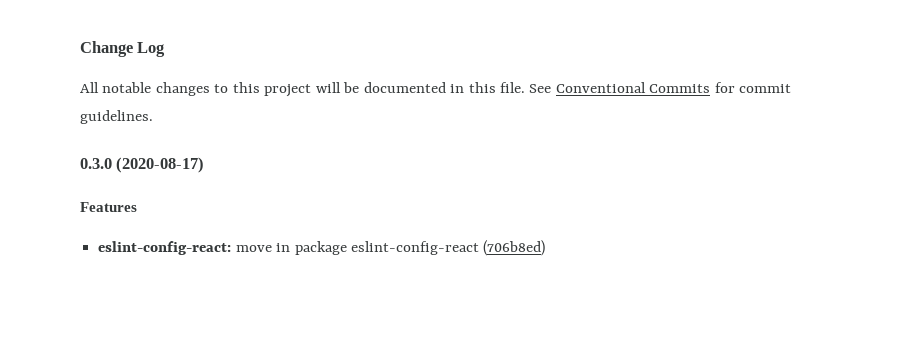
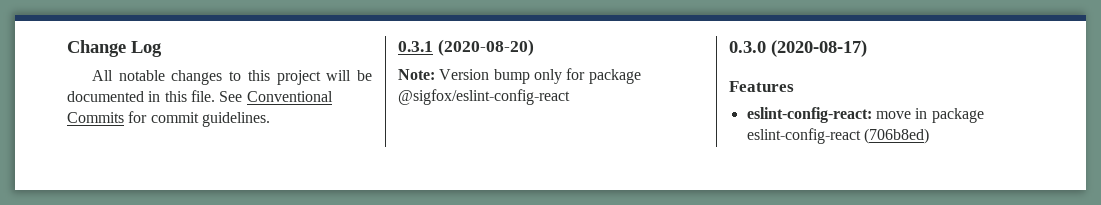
+ 0.3.1 (2020-08-20)
+ Note: Version bump only for package @sigfox/eslint-config-react

